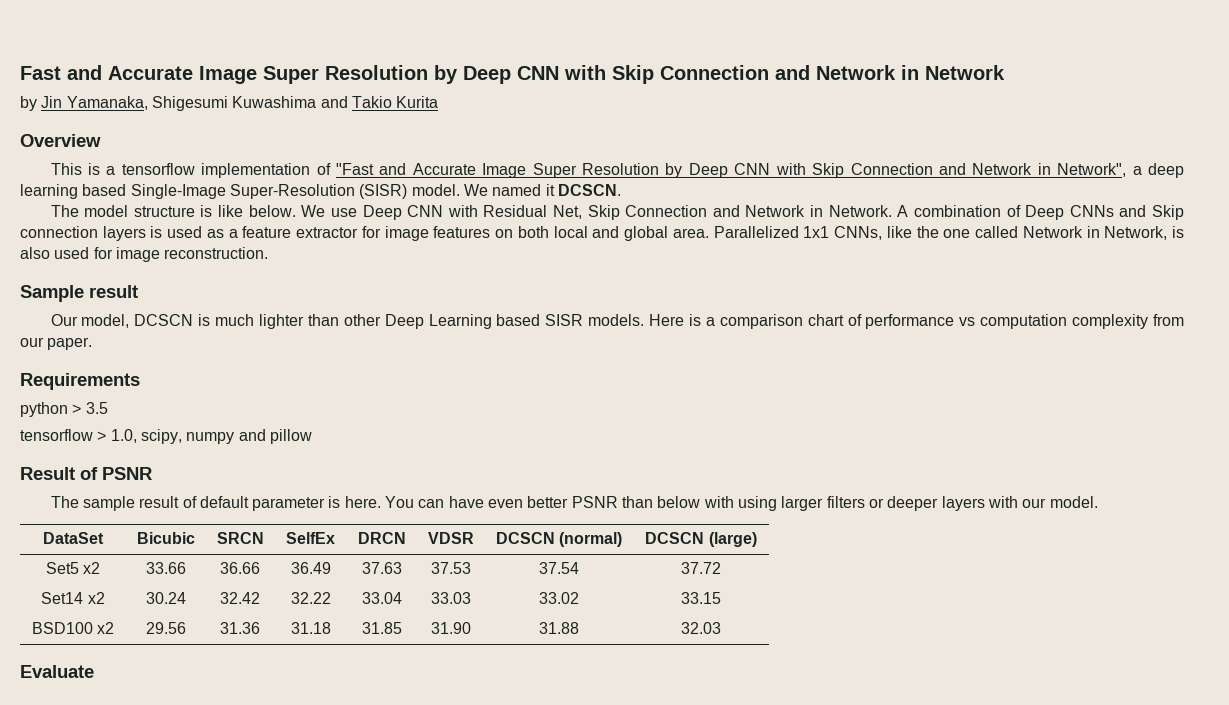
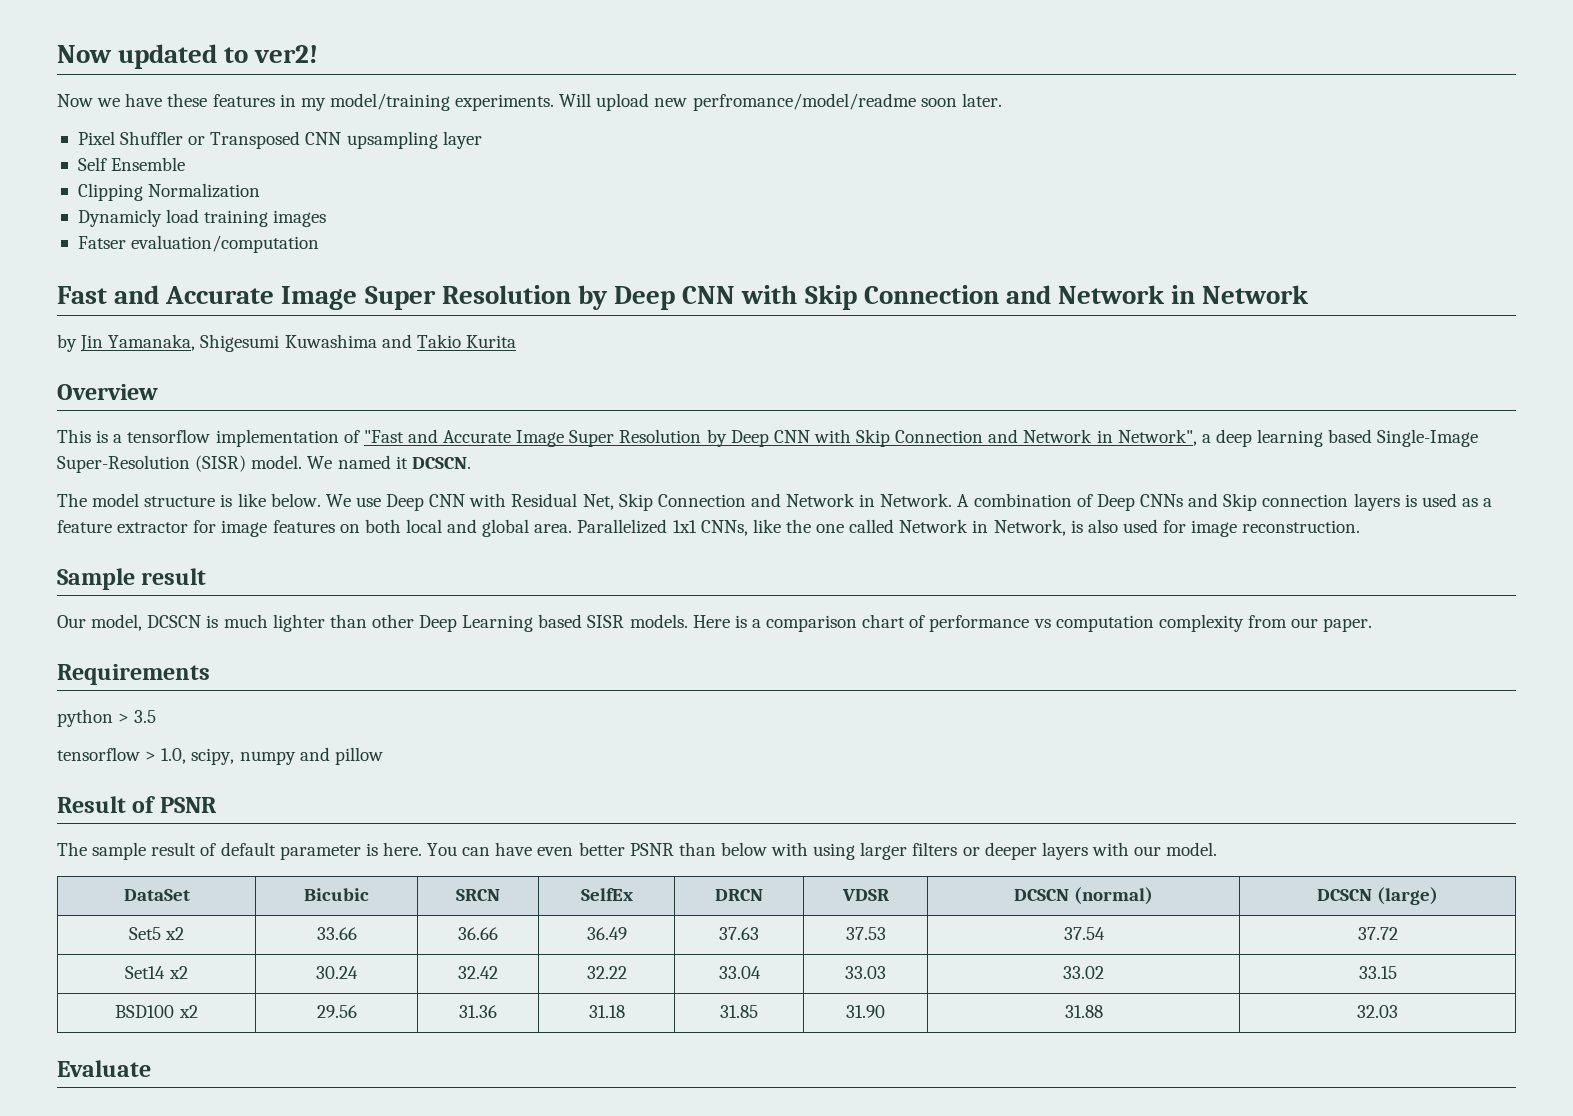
+ Now updated to ver2!
+ Now we have these features in my model/training experiments. Will upload new perfromance/model/readme soon later.
+ Pixel Shuffler or Transposed CNN upsampling layer
+ Self Ensemble
+ Clipping Normalization
+ Dynamicly load training images
+ Fatser evaluation/computation

